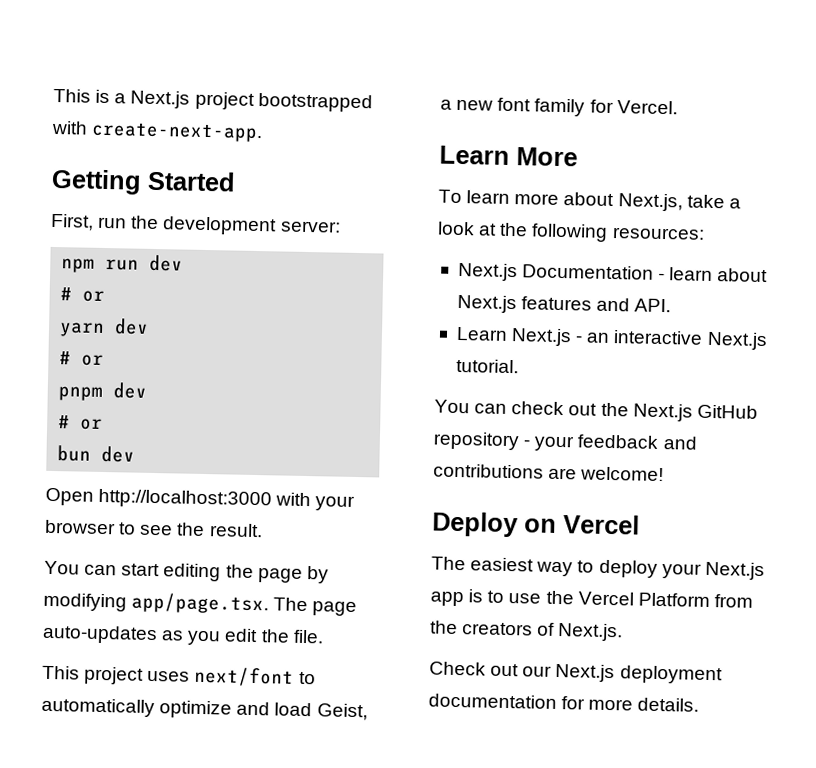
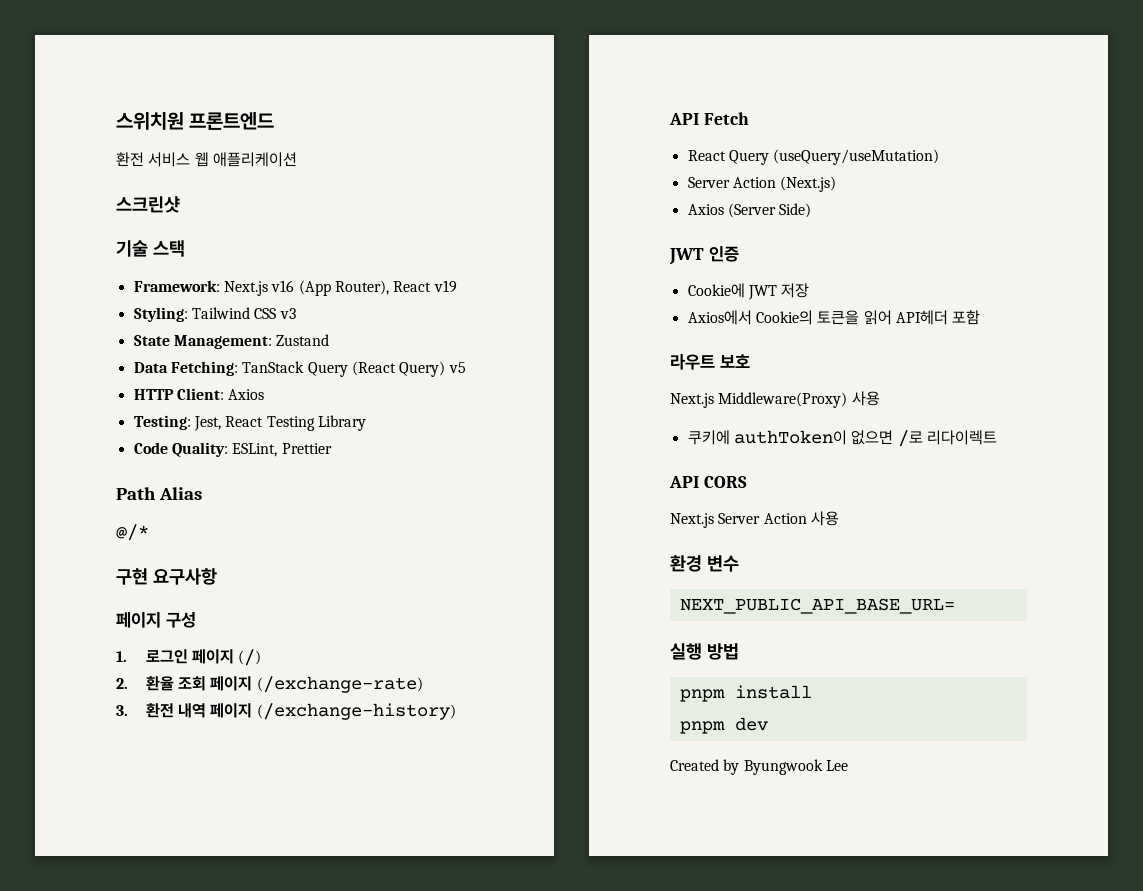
- This is a Next.js project bootstrapped with create-next-app.
- Getting Started
- First, run the development server:
- npm run dev
- # or
- yarn dev
- # or
+ 스위치원 프론트엔드
+ 환전 서비스 웹 애플리케이션
+ 스크린샷
+ 기술 스택
+ Framework: Next.js v16 (App Router), React v19
+ Styling: Tailwind CSS v3
+ State Management: Zustand
+ Data Fetching: TanStack Query (React Query) v5
+ HTTP Client: Axios
+ Testing: Jest, React Testing Library
+ Code Quality: ESLint, Prettier
+ Path Alias
+ @/*
+ 구현 요구사항
+ 페이지 구성
+ 1. 로그인 페이지 (/)
+ 2. 환율 조회 페이지 (/exchange-rate)
+ 3. 환전 내역 페이지 (/exchange-history)
+ API Fetch
+ React Query (useQuery/useMutation)
+ Server Action (Next.js)
+ Axios (Server Side)
+ JWT 인증
+ Cookie에 JWT 저장
+ Axios에서 Cookie의 토큰을 읽어 API헤더 포함
+ 라우트 보호
+ Next.js Middleware(Proxy) 사용
+ 쿠키에 authToken이 없으면 /로 리다이렉트
+ API CORS
+ Next.js Server Action 사용
+ 환경 변수
+ NEXT_PUBLIC_API_BASE_URL=
+ 실행 방법
+ pnpm install
  pnpm dev
- # or
- bun dev
- Open http://localhost:3000 with your browser to see the result.
- You can start editing the page by modifying app/page.tsx. The page auto-updates as you edit the file.
- This project uses next/font to automatically optimize and load Geist, a new font family for Vercel.
- Learn More
- To learn more about Next.js, take a look at the following resources:
- Next.js Documentation - learn about Next.js features and API.
- Learn Next.js - an interactive Next.js tutorial.
- You can check out the Next.js GitHub repository - your feedback and contributions are welcome!
- Deploy on Vercel
- The easiest way to deploy your Next.js app is to use the Vercel Platform from the creators of Next.js.
- Check out our Next.js deployment documentation for more details.
+ Created by Byungwook Lee

